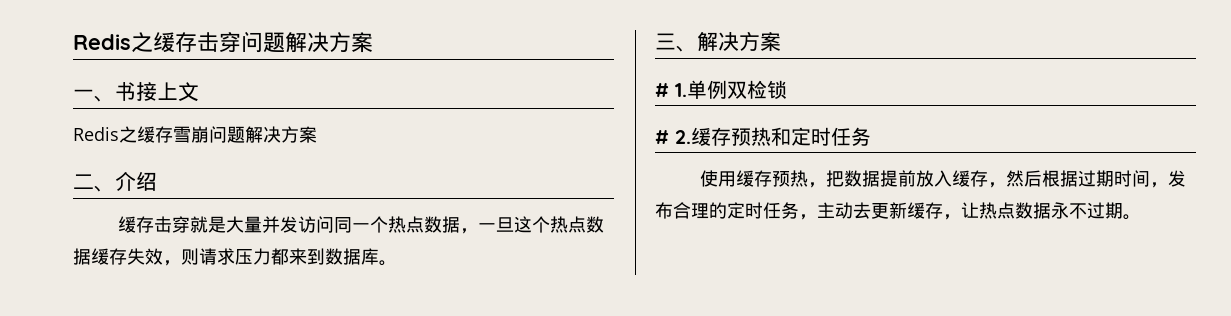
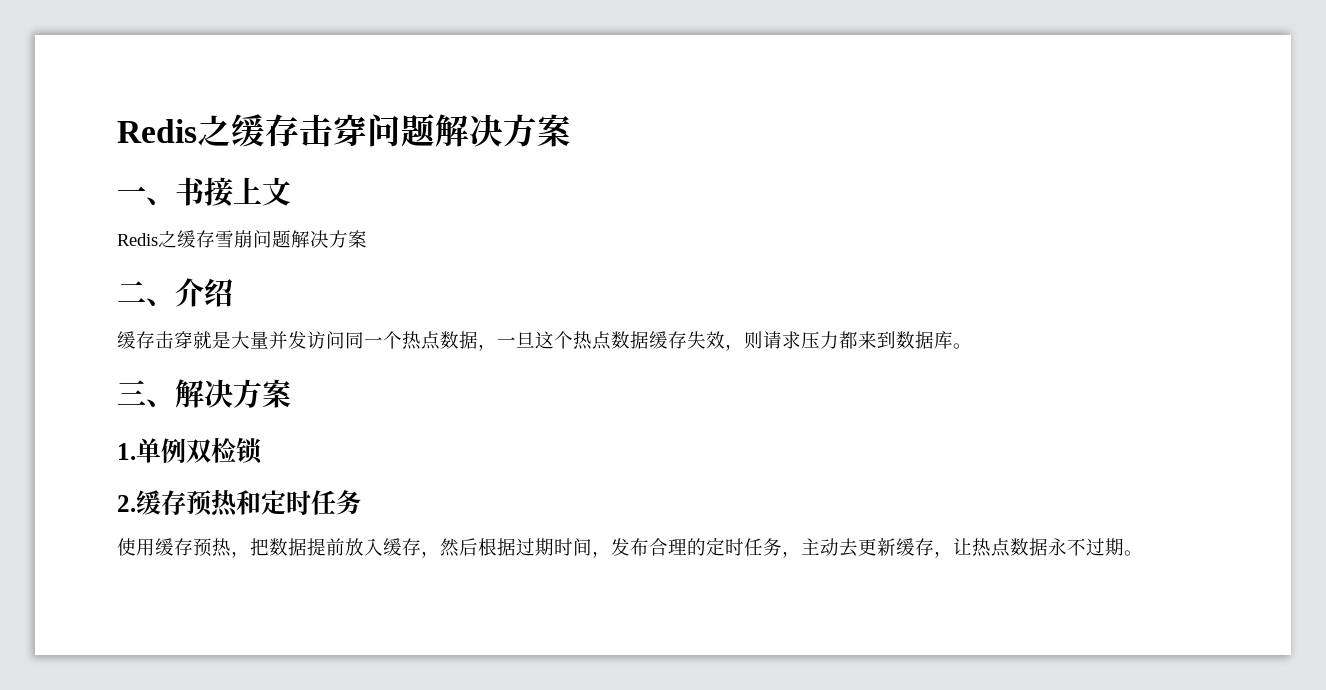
- # 1.单例双检锁
+ 1.单例双检锁
- # 2.缓存预热和定时任务
+ 2.缓存预热和定时任务

